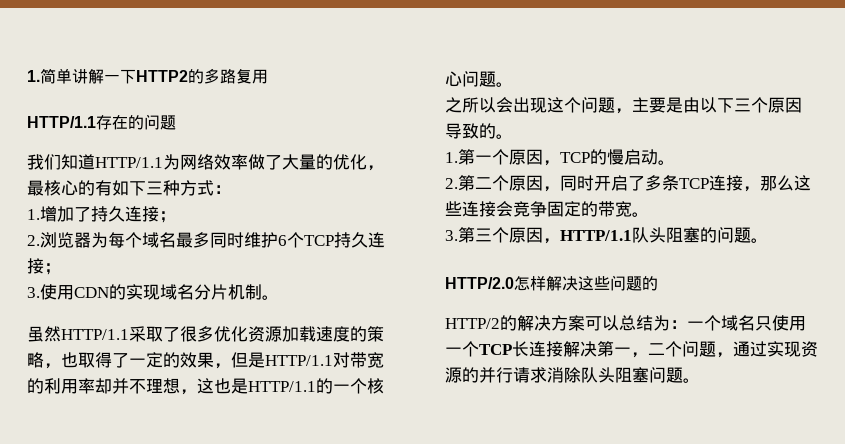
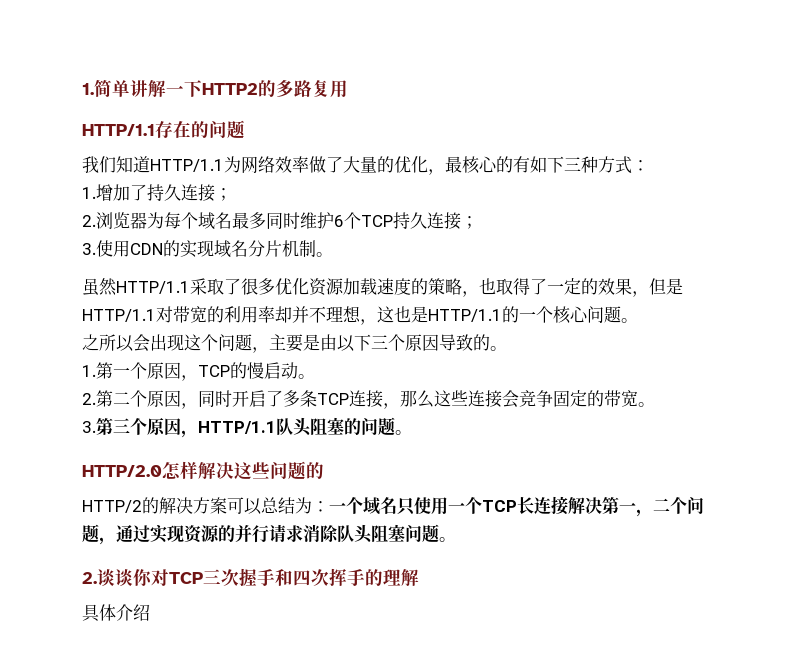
+ 2.谈谈你对TCP三次握手和四次挥手的理解
+ 具体介绍

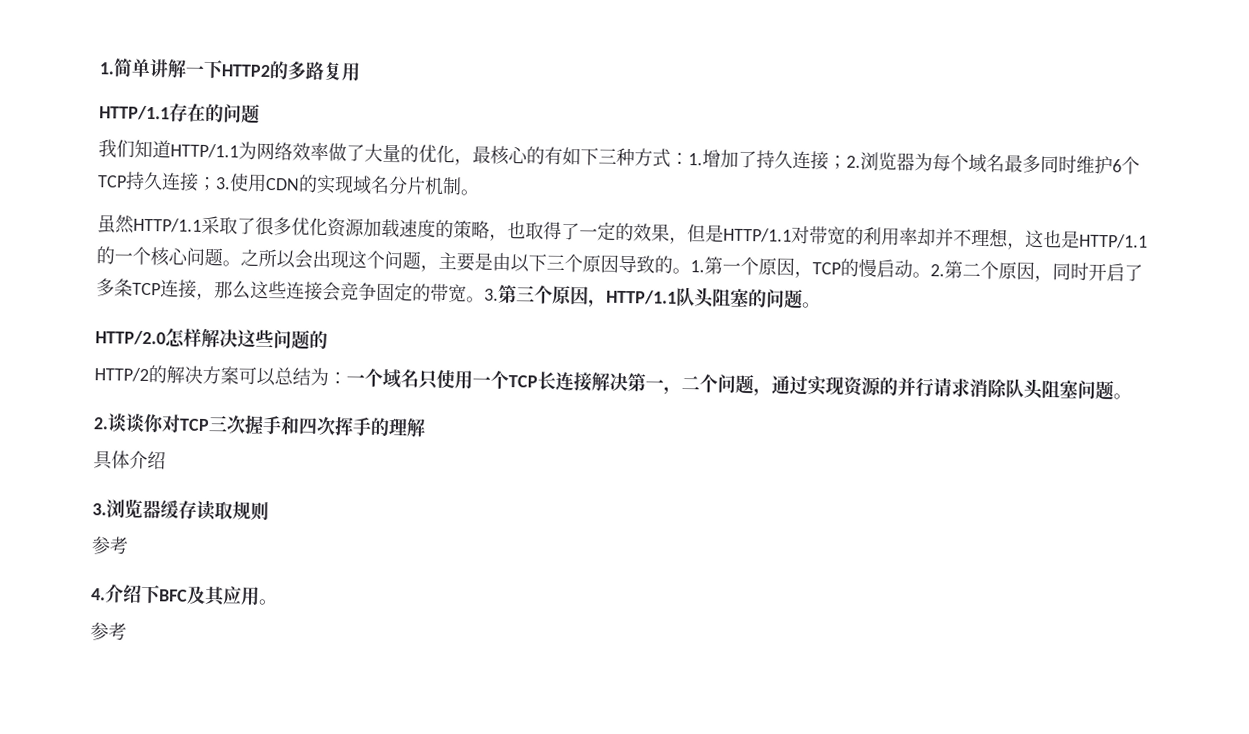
- 我们知道HTTP/1.1为网络效率做了大量的优化，最核心的有如下三种方式：
- 1.增加了持久连接；
- 2.浏览器为每个域名最多同时维护6个TCP持久连接；
- 3.使用CDN的实现域名分片机制。
+ 我们知道HTTP/1.1为网络效率做了大量的优化，最核心的有如下三种方式：1.增加了持久连接；2.浏览器为每个域名最多同时维护6个TCP持久连接；3.使用CDN的实现域名分片机制。
- 虽然HTTP/1.1采取了很多优化资源加载速度的策略，也取得了一定的效果，但是HTTP/1.1对带宽的利用率却并不理想，这也是HTTP/1.1的一个核心问题。
- 之所以会出现这个问题，主要是由以下三个原因导致的。
- 1.第一个原因，TCP的慢启动。
- 2.第二个原因，同时开启了多条TCP连接，那么这些连接会竞争固定的带宽。
- 3.第三个原因，HTTP/1.1队头阻塞的问题。
+ 虽然HTTP/1.1采取了很多优化资源加载速度的策略，也取得了一定的效果，但是HTTP/1.1对带宽的利用率却并不理想，这也是HTTP/1.1的一个核心问题。之所以会出现这个问题，主要是由以下三个原因导致的。1.第一个原因，TCP的慢启动。2.第二个原因，同时开启了多条TCP连接，那么这些连接会竞争固定的带宽。3.第三个原因，HTTP/1.1队头阻塞的问题。
+ 3.浏览器缓存读取规则
+ 参考
+ 4.介绍下BFC及其应用。
+ 参考

